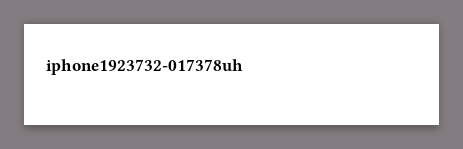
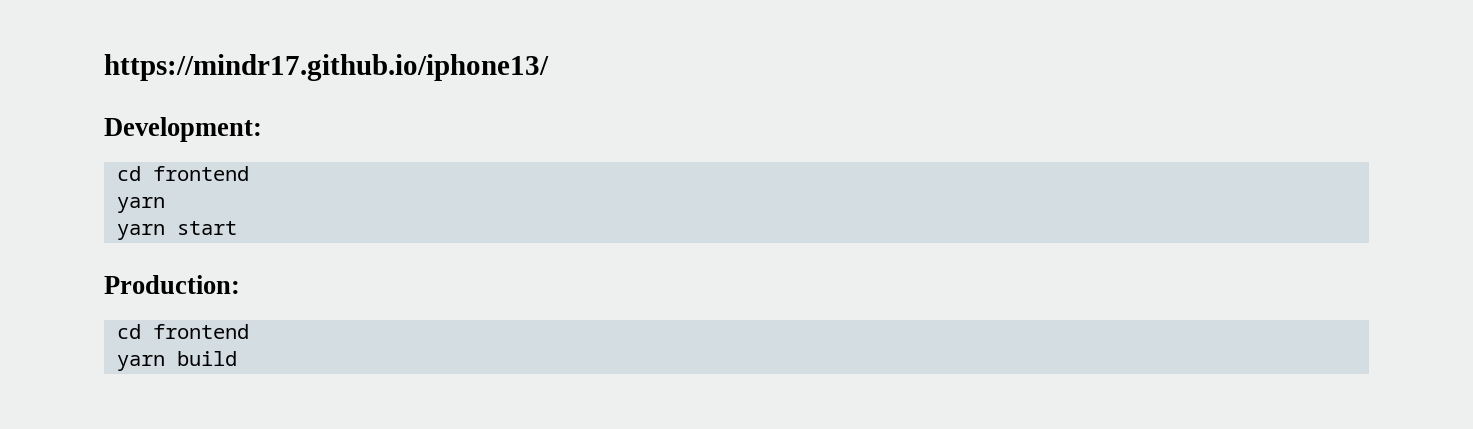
- iphone1923732-017378uh
+ https://mindr17.github.io/iphone13/
+ Development:
+ cd frontend
+ yarn
+ yarn start
+ Production:
+ cd frontend
+ yarn build

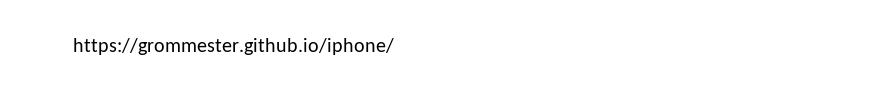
- https://mindr17.github.io/iphone13/
- Development:
- cd frontend
- yarn
- yarn start
- Production:
- cd frontend
- yarn build
+ https://grommester.github.io/iphone/

